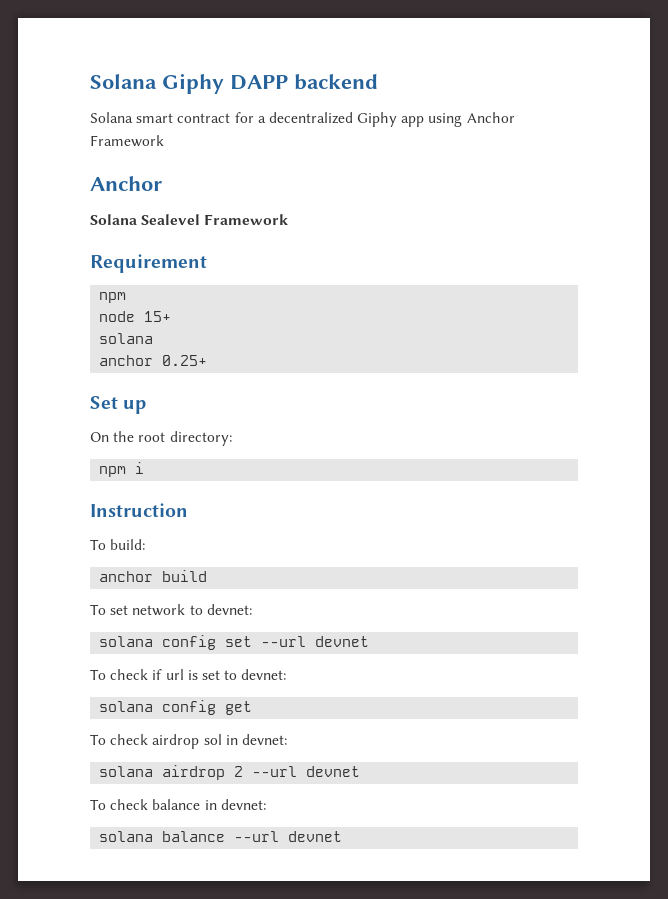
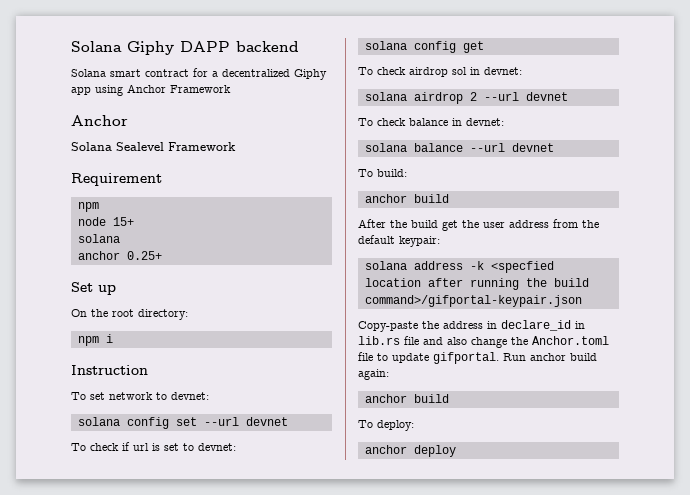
- To build:
- anchor build
+ To build:
+ anchor build
+ After the build get the user address from the default keypair:
+ solana address -k <specfied location after running the build command>/gifportal-keypair.json
+ Copy-paste the address in declare_id in lib.rs file and also change the Anchor.toml file to update gifportal. Run anchor build again:
+ anchor build
+ To deploy:
+ anchor deploy

